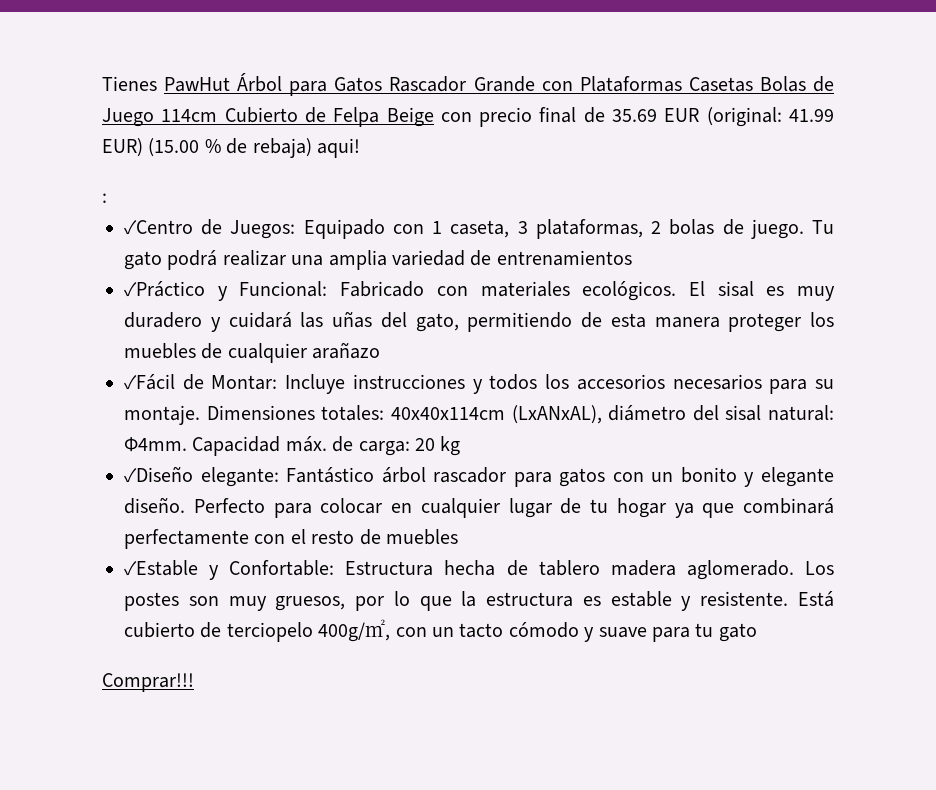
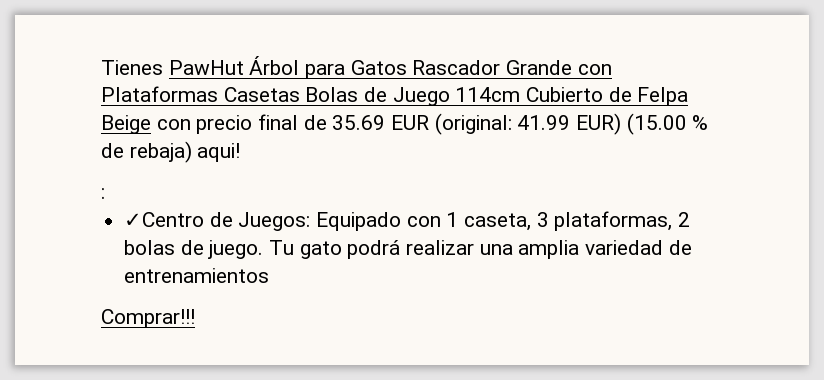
- ✓Práctico y Funcional: Fabricado con materiales ecológicos. El sisal es muy duradero y cuidará las uñas del gato, permitiendo de esta manera proteger los muebles de cualquier arañazo
- ✓Fácil de Montar: Incluye instrucciones y todos los accesorios necesarios para su montaje. Dimensiones totales: 40x40x114cm (LxANxAL), diámetro del sisal natural: Φ4mm. Capacidad máx. de carga: 20 kg
- ✓Diseño elegante: Fantástico árbol rascador para gatos con un bonito y elegante diseño. Perfecto para colocar en cualquier lugar de tu hogar ya que combinará perfectamente con el resto de muebles
- ✓Estable y Confortable: Estructura hecha de tablero madera aglomerado. Los postes son muy gruesos, por lo que la estructura es estable y resistente. Está cubierto de terciopelo 400g/㎡, con un tacto cómodo y suave para tu gato

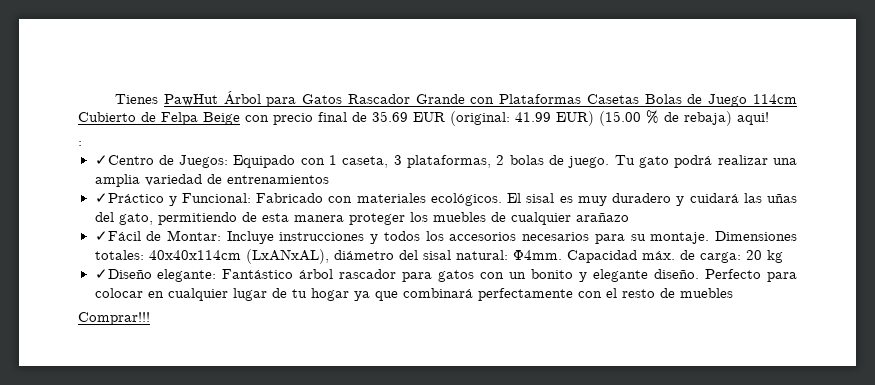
+ ✓Práctico y Funcional: Fabricado con materiales ecológicos. El sisal es muy duradero y cuidará las uñas del gato, permitiendo de esta manera proteger los muebles de cualquier arañazo
+ ✓Fácil de Montar: Incluye instrucciones y todos los accesorios necesarios para su montaje. Dimensiones totales: 40x40x114cm (LxANxAL), diámetro del sisal natural: Φ4mm. Capacidad máx. de carga: 20 kg
+ ✓Diseño elegante: Fantástico árbol rascador para gatos con un bonito y elegante diseño. Perfecto para colocar en cualquier lugar de tu hogar ya que combinará perfectamente con el resto de muebles

